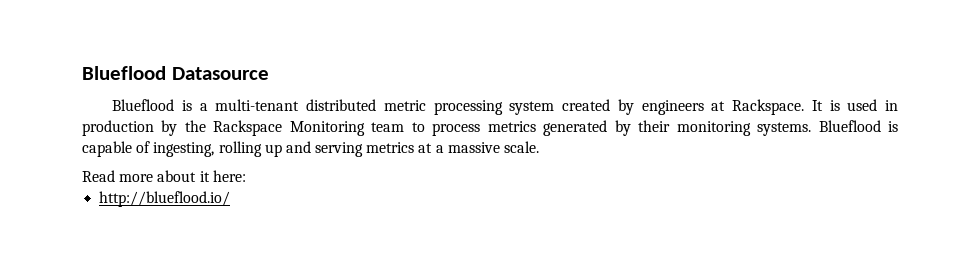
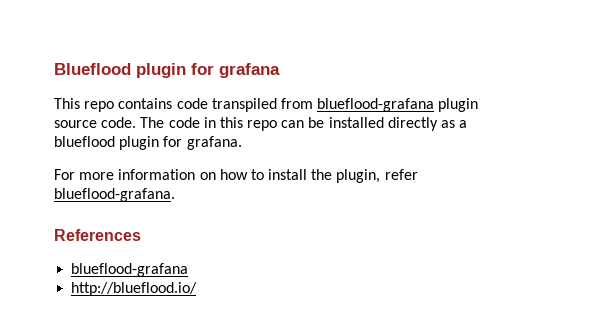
- Blueflood Datasource
- Blueflood is a multi-tenant distributed metric processing system created by engineers at Rackspace. It is used in production by the Rackspace Monitoring team to process metrics generated by their monitoring systems. Blueflood is capable of ingesting, rolling up and serving metrics at a massive scale.
- Read more about it here:
+ Blueflood plugin for grafana
+ This repo contains code transpiled from blueflood-grafana plugin source code. The code in this repo can be installed directly as a blueflood plugin for grafana.
+ For more information on how to install the plugin, refer blueflood-grafana.
+ References
+ blueflood-grafana

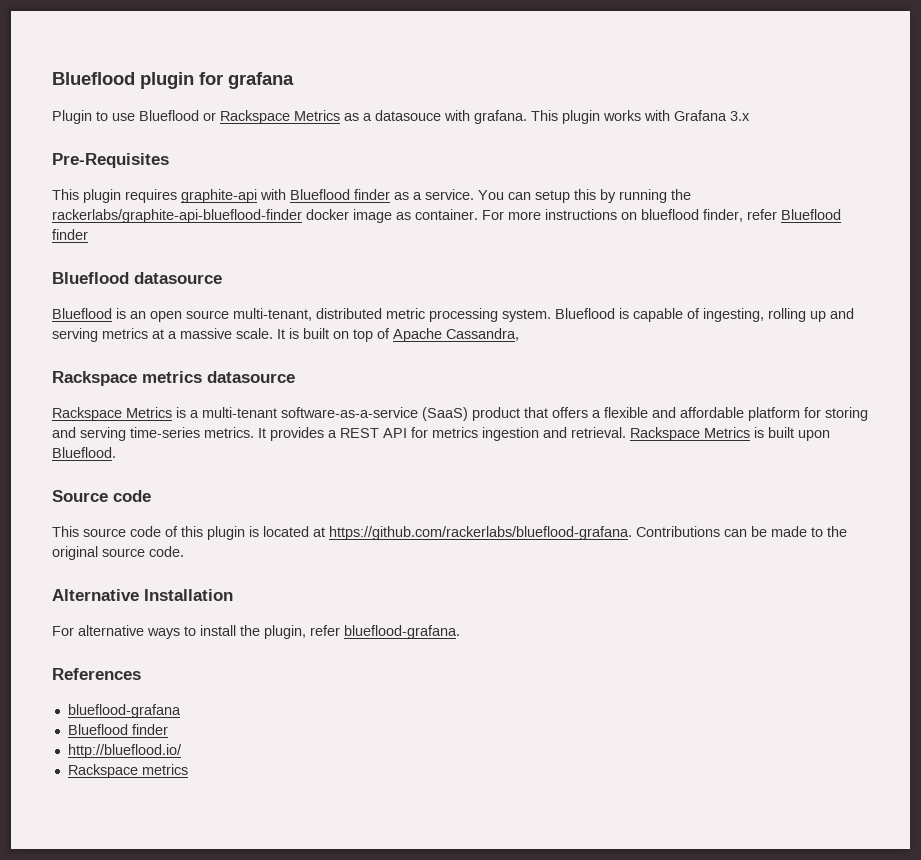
- This repo contains code transpiled from blueflood-grafana plugin source code. The code in this repo can be installed directly as a blueflood plugin for grafana.
- For more information on how to install the plugin, refer blueflood-grafana.
+ Plugin to use Blueflood or Rackspace Metrics as a datasouce with grafana. This plugin works with Grafana 3.x
+ Pre-Requisites
+ This plugin requires graphite-api with Blueflood finder as a service. You can setup this by running the rackerlabs/graphite-api-blueflood-finder docker image as container. For more instructions on blueflood finder, refer Blueflood finder
+ Blueflood datasource
+ Blueflood is an open source multi-tenant, distributed metric processing system. Blueflood is capable of ingesting, rolling up and serving metrics at a massive scale. It is built on top of Apache Cassandra,
+ Rackspace metrics datasource
+ Rackspace Metrics is a multi-tenant software-as-a-service (SaaS) product that offers a flexible and affordable platform for storing and serving time-series metrics. It provides a REST API for metrics ingestion and retrieval. Rackspace Metrics is built upon Blueflood.
+ Source code
+ This source code of this plugin is located at https://github.com/rackerlabs/blueflood-grafana. Contributions can be made to the original source code.
+ Alternative Installation
+ For alternative ways to install the plugin, refer blueflood-grafana.
  References
  blueflood-grafana
+ Blueflood finder
  http://blueflood.io/
+ Rackspace metrics

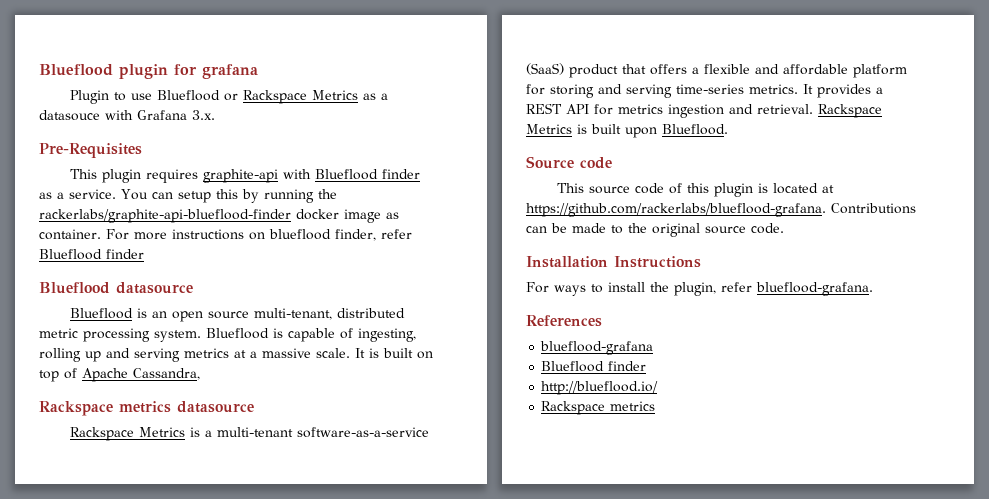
- Plugin to use Blueflood or Rackspace Metrics as a datasouce with grafana. This plugin works with Grafana 3.x
+ Plugin to use Blueflood or Rackspace Metrics as a datasouce with Grafana 3.x.
- Alternative Installation
- For alternative ways to install the plugin, refer blueflood-grafana.
+ Installation Instructions
+ For ways to install the plugin, refer blueflood-grafana.

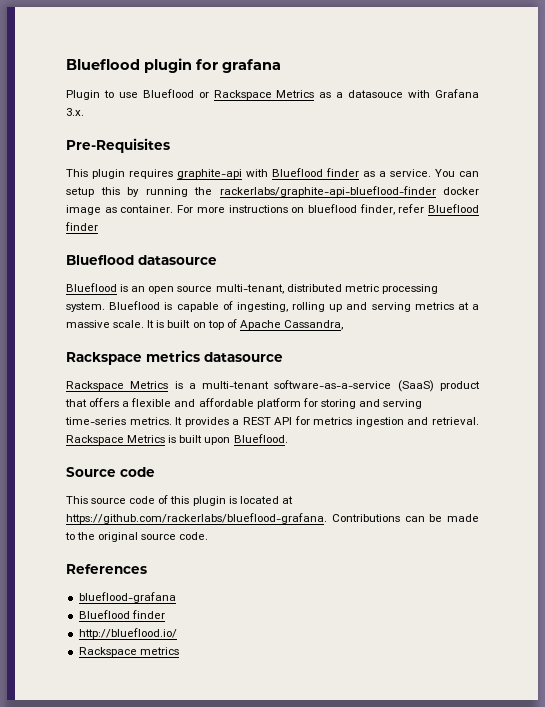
- Installation Instructions
- For ways to install the plugin, refer blueflood-grafana.

